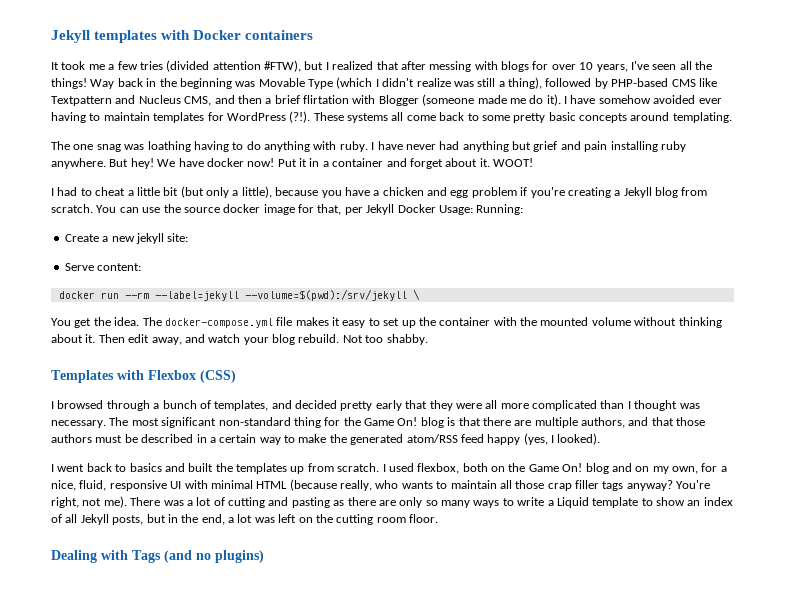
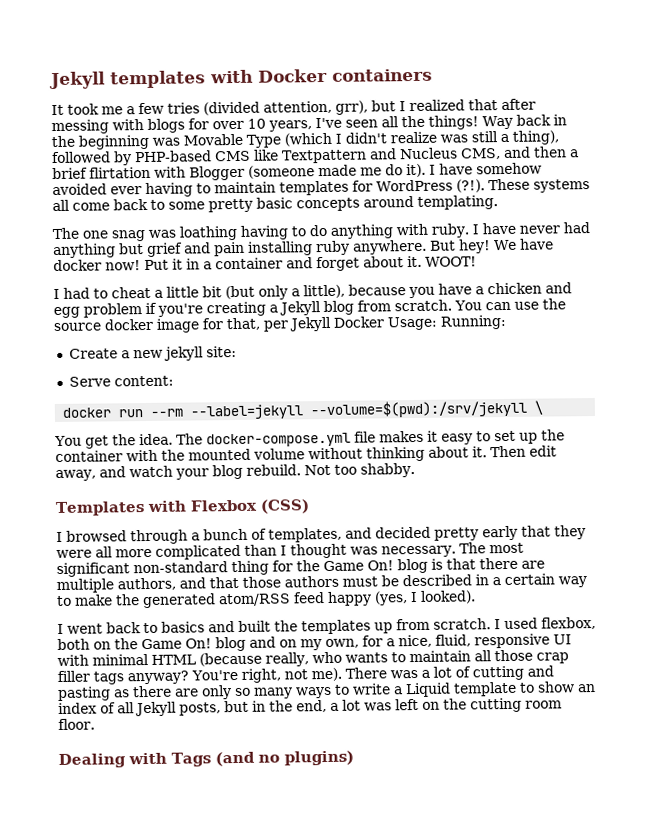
- It took me a few tries (divided attention #FTW), but I realized that after messing with blogs for over 10 years, I've seen all the things!
+ It took me a few tries (divided attention, grr), but I realized that after messing with blogs for over 10 years, I've seen all the things!

